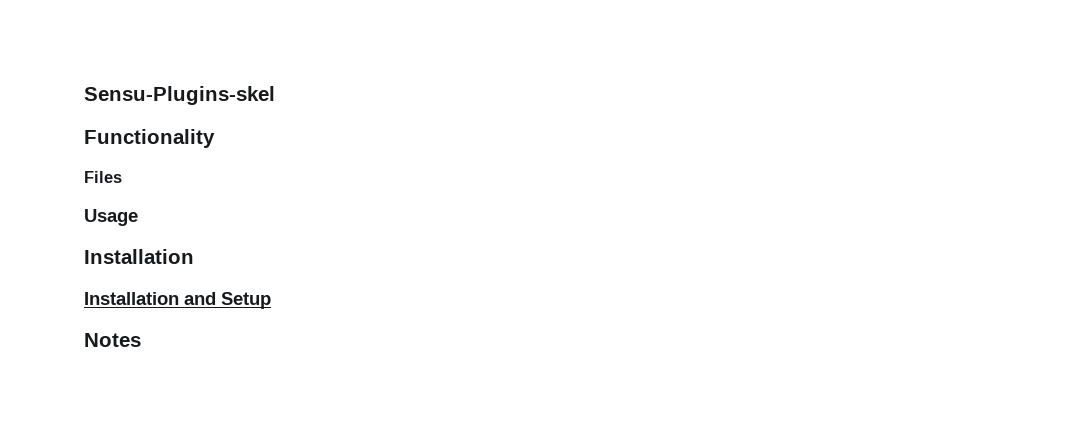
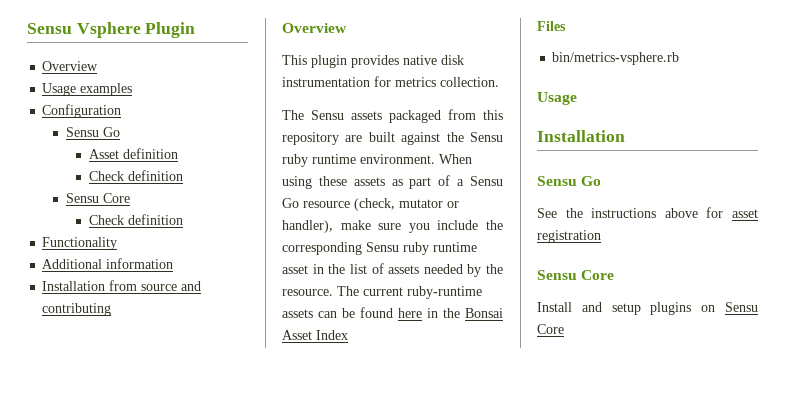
- Sensu-Plugins-skel
+ Sensu Vsphere Plugin
+ Overview
+ Usage examples
+ Configuration
+ Sensu Go
+ Asset definition
+ Check definition
+ Sensu Core
+ Check definition
  Functionality
+ Additional information
+ Installation from source and contributing
+ Overview
+ This plugin provides native disk instrumentation for metrics collection.
+ The Sensu assets packaged from this repository are built against the Sensu ruby runtime environment. When using these assets as part of a Sensu Go resource (check, mutator or handler), make sure you include the corresponding Sensu ruby runtime asset in the list of assets needed by the resource. The current ruby-runtime assets can be found here in the Bonsai Asset Index
+ bin/metrics-vsphere.rb
  Usage
  Installation
- Installation and Setup
- Notes
+ Sensu Go
+ See the instructions above for asset registration
+ Sensu Core
+ Install and setup plugins on Sensu Core

